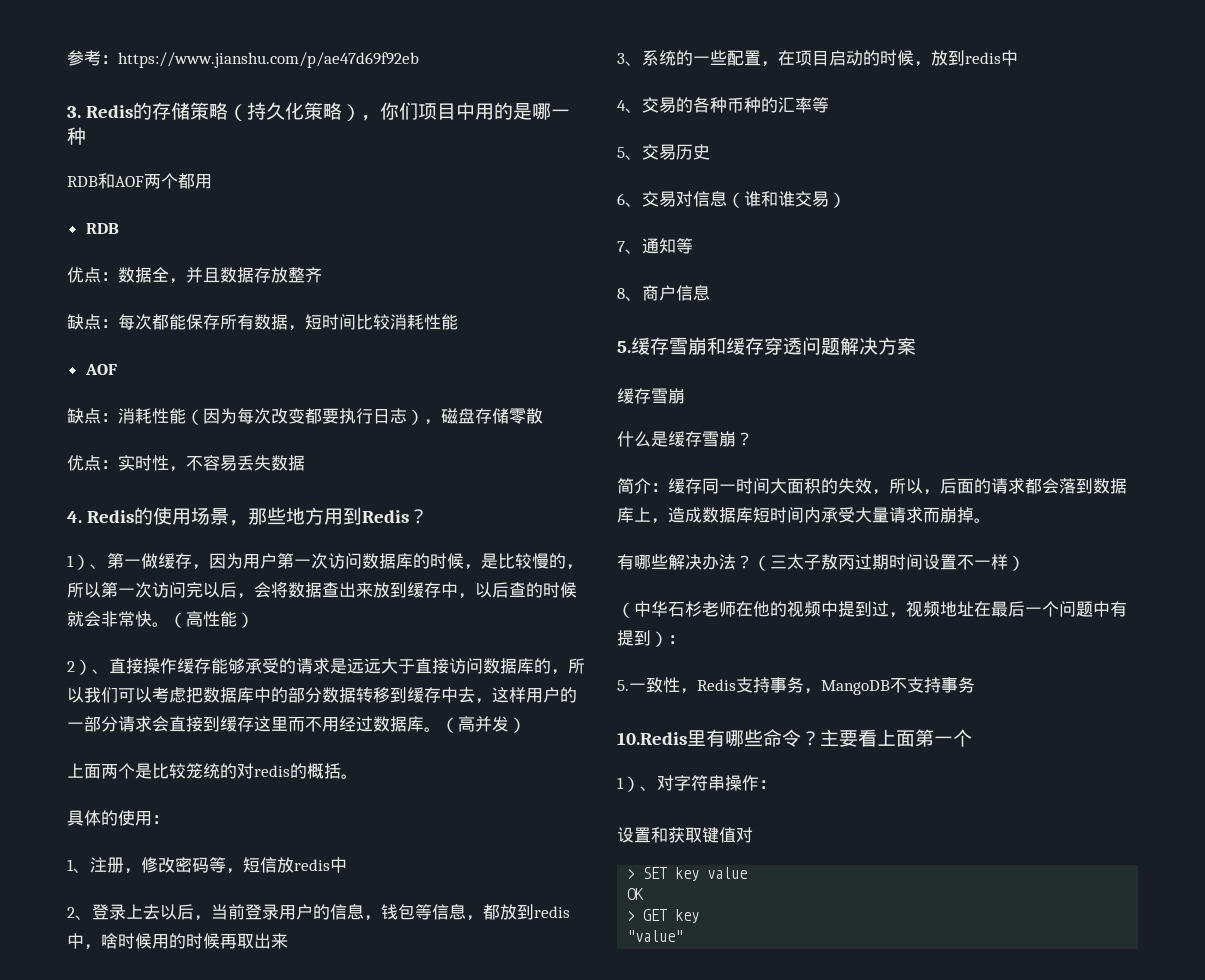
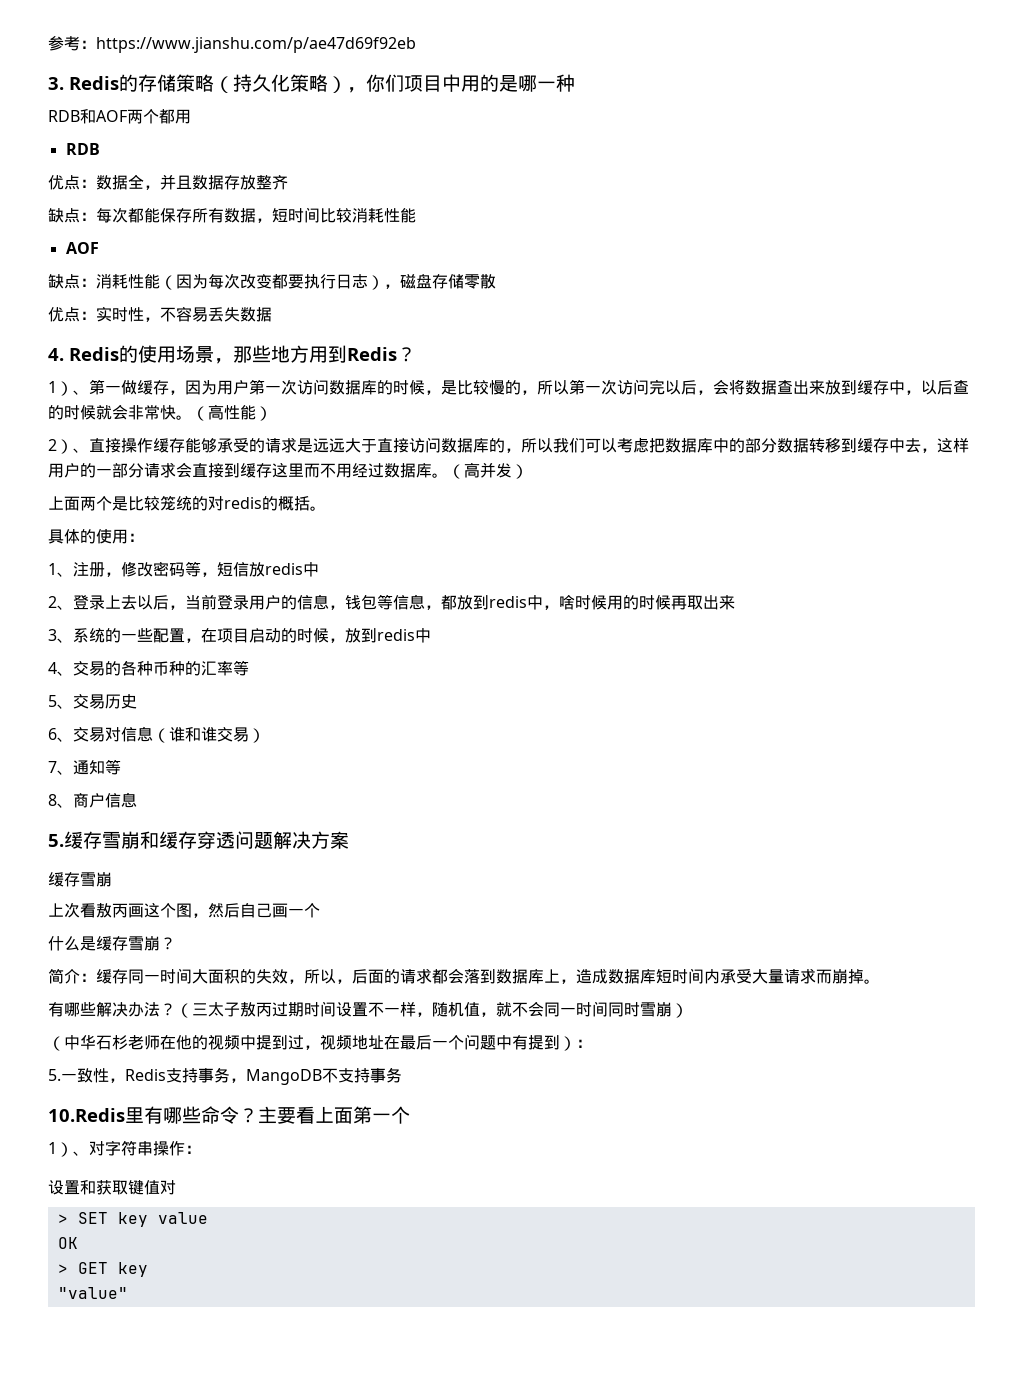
+ 上次看敖丙画这个图，然后自己画一个
- （三太子敖丙过期时间设置不一样）
+ （三太子敖丙过期时间设置不一样，随机值，就不会同一时间同时雪崩）

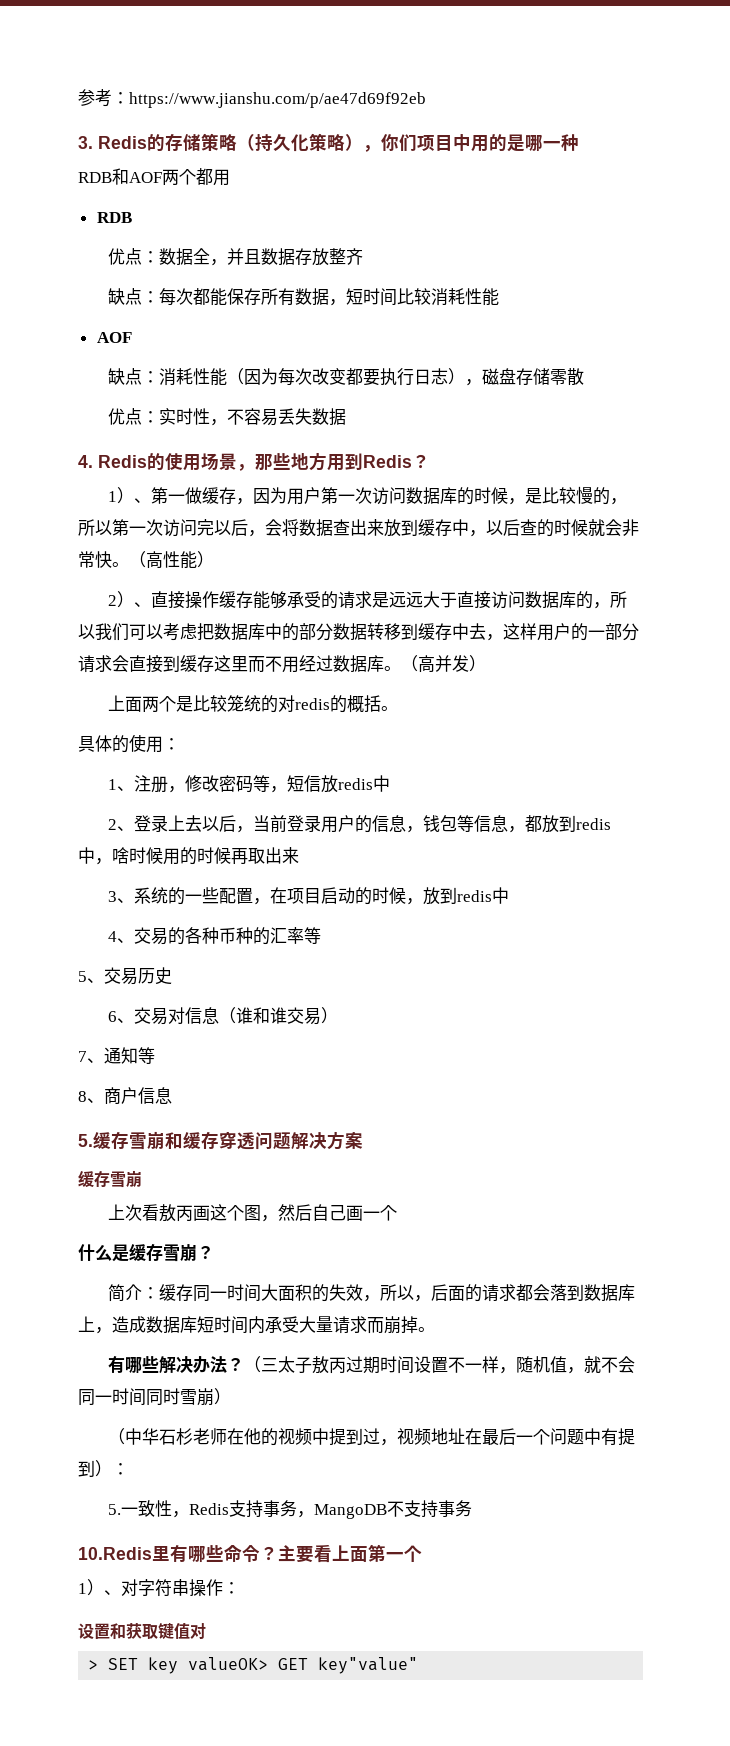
- > SET key value
- OK
- > GET key
- "value"
+ > SET key valueOK> GET key"value"

